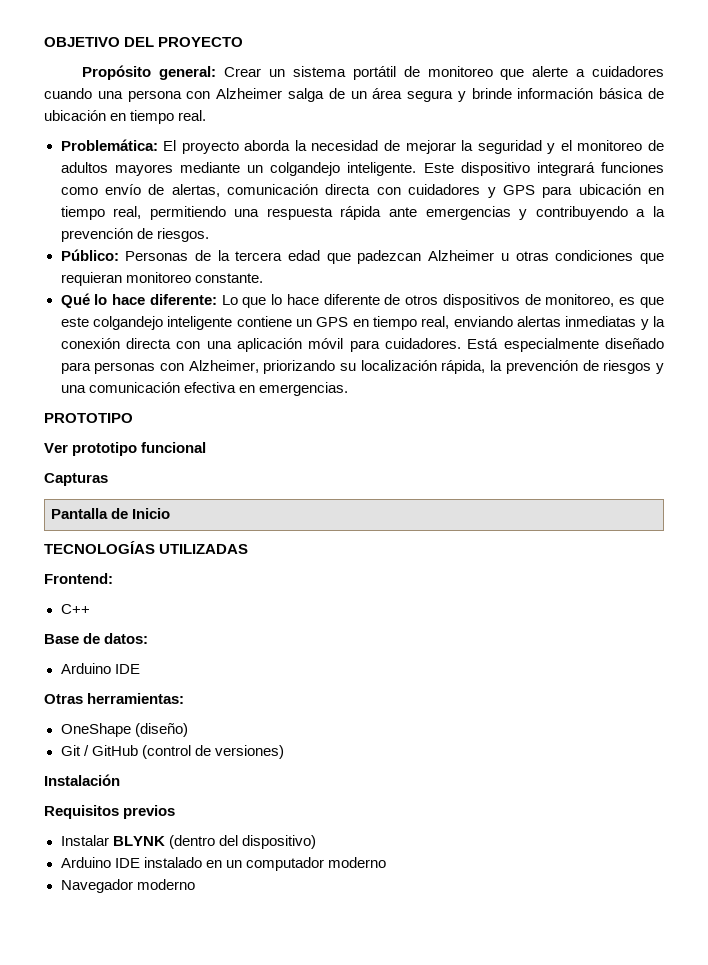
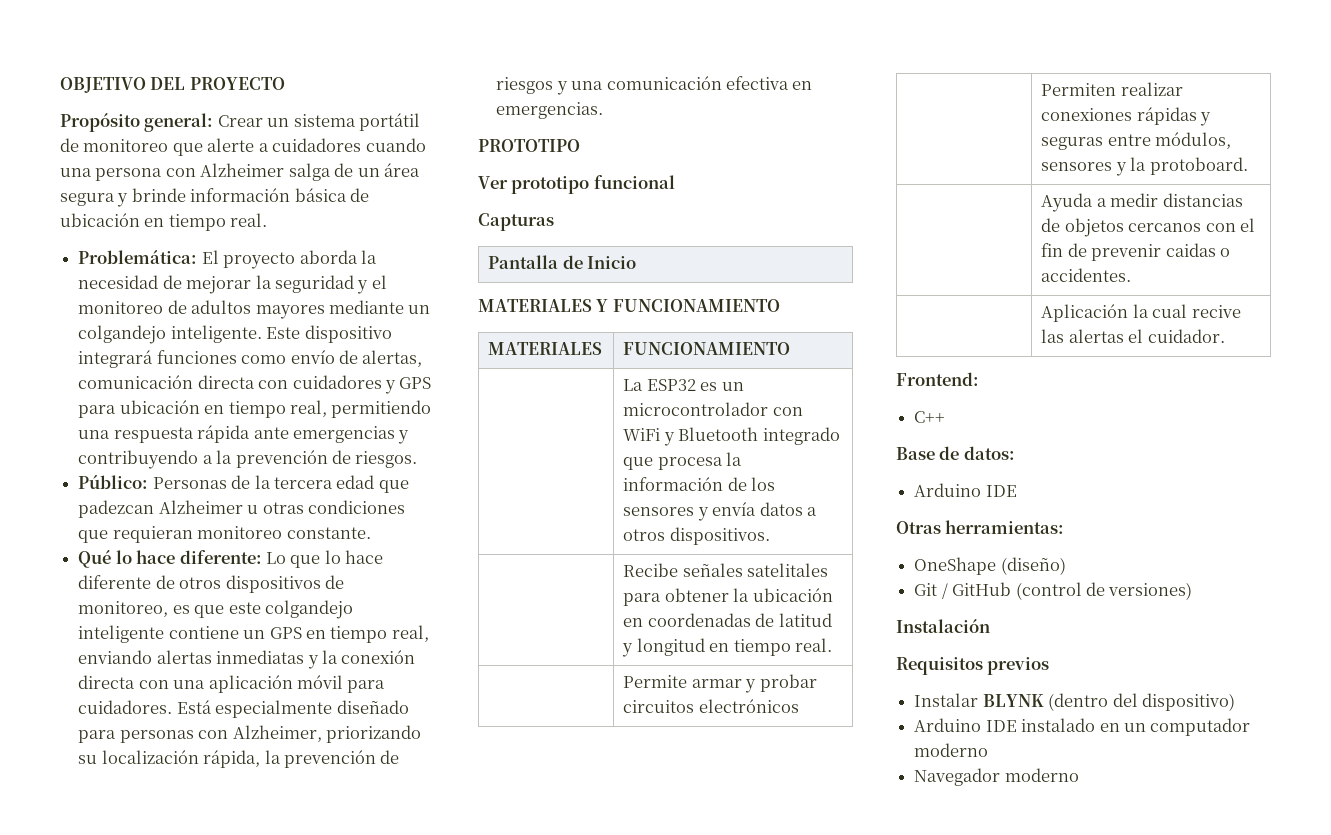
- TECNOLOGÍAS UTILIZADAS
+ MATERIALES Y FUNCIONAMIENTO
+ MATERIALES | FUNCIONAMIENTO
+ | La ESP32 es un microcontrolador con WiFi y Bluetooth integrado que procesa la información de los sensores y envía datos a otros dispositivos.
+ | Recibe señales satelitales para obtener la ubicación en coordenadas de latitud y longitud en tiempo real.
+ | Permite armar y probar circuitos electrónicos
+ | Permiten realizar conexiones rápidas y seguras entre módulos, sensores y la protoboard.
+ | Ayuda a medir distancias de objetos cercanos con el fin de prevenir caidas o accidentes.
+ | Aplicación la cual recive las alertas el cuidador.

